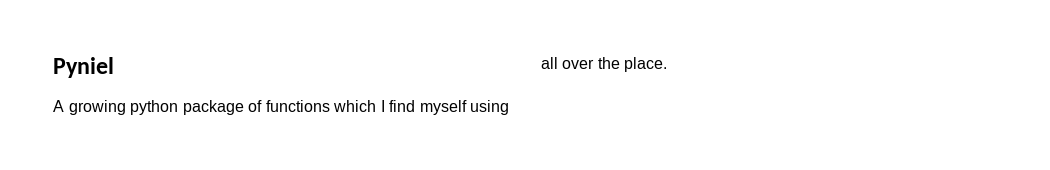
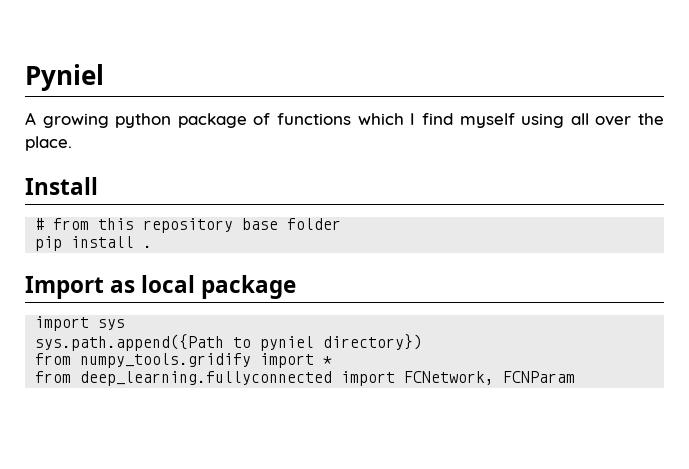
+ Install
+ # from this repository base folder
+ pip install .
+ Import as local package
+ import sys
+ sys.path.append({Path to pyniel directory})
+ from numpy_tools.gridify import *
+ from deep_learning.fullyconnected import FCNetwork, FCNParam

